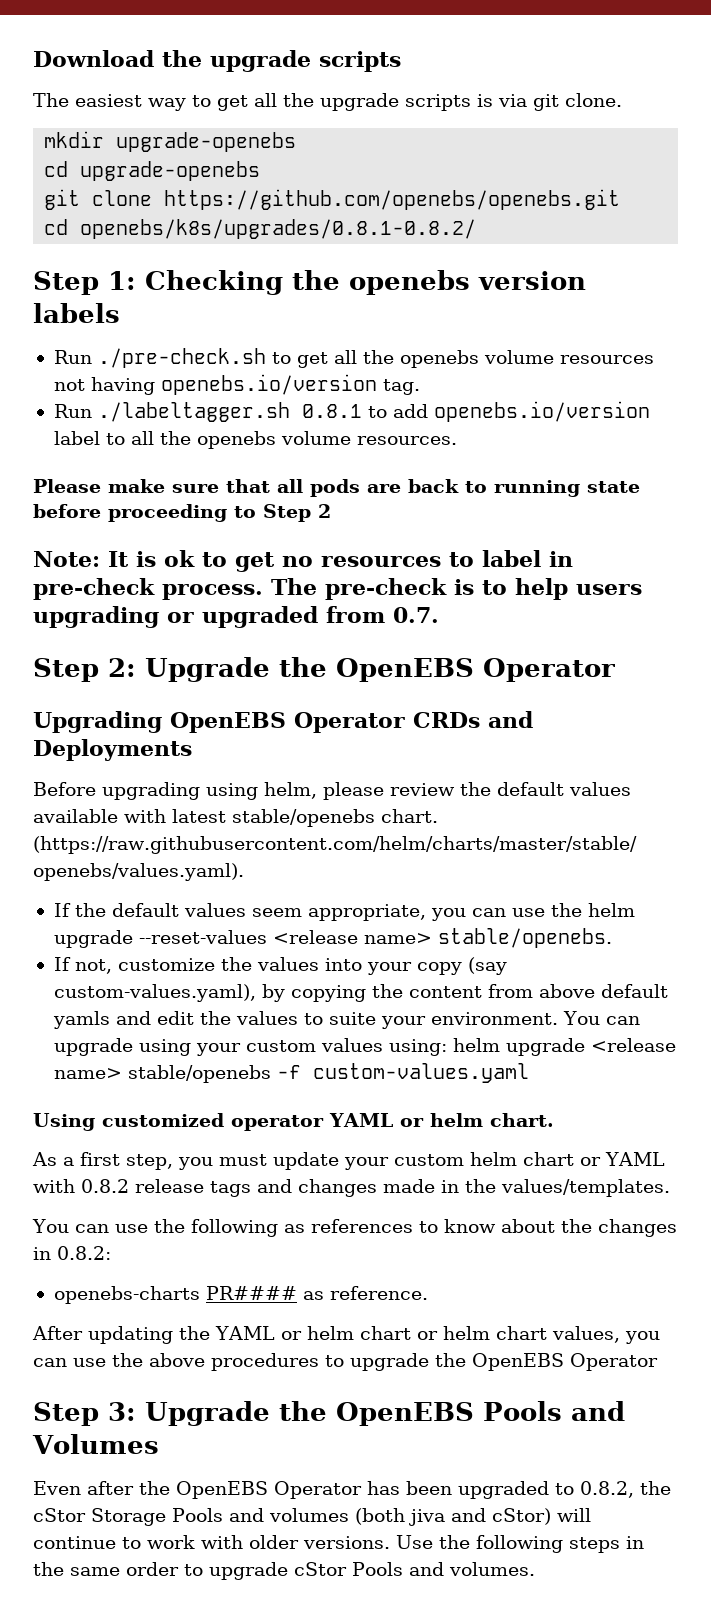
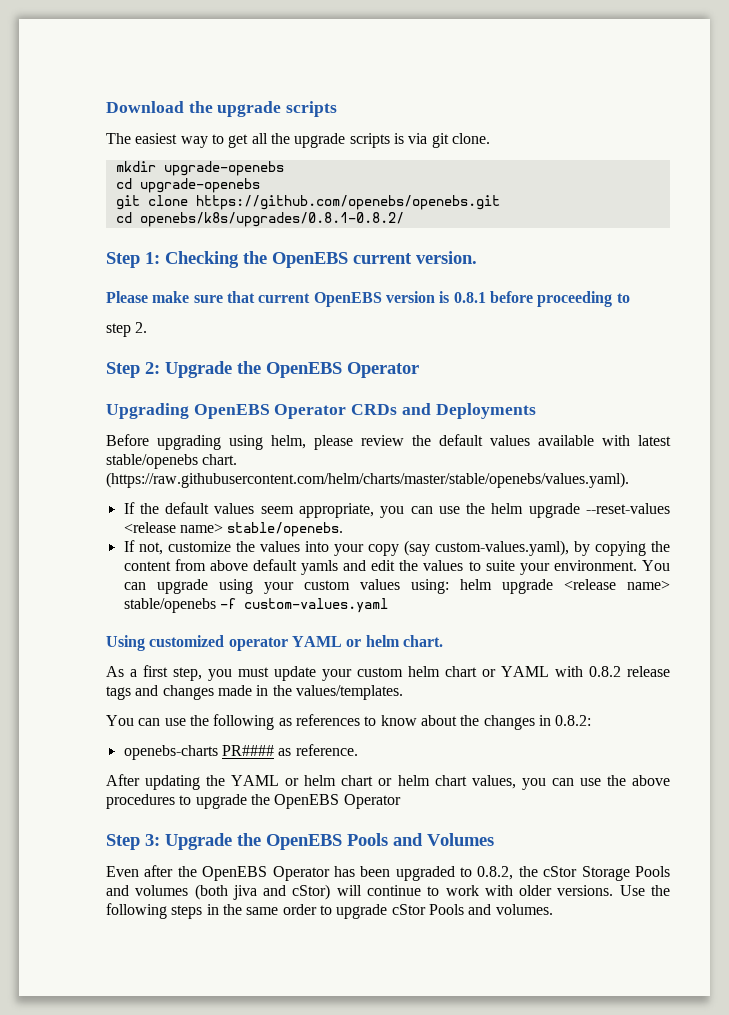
- Step 1: Checking the openebs version labels
- Run ./pre-check.sh to get all the openebs volume resources not having openebs.io/version tag.
- Run ./labeltagger.sh 0.8.1 to add openebs.io/version label to all the openebs volume resources.
- Please make sure that all pods are back to running state before proceeding to Step 2
- Note: It is ok to get no resources to label in pre-check process. The pre-check is to help users upgrading or upgraded from 0.7.
+ Step 1: Checking the OpenEBS current version.
+ Please make sure that current OpenEBS version is 0.8.1 before proceeding to
+ step 2.

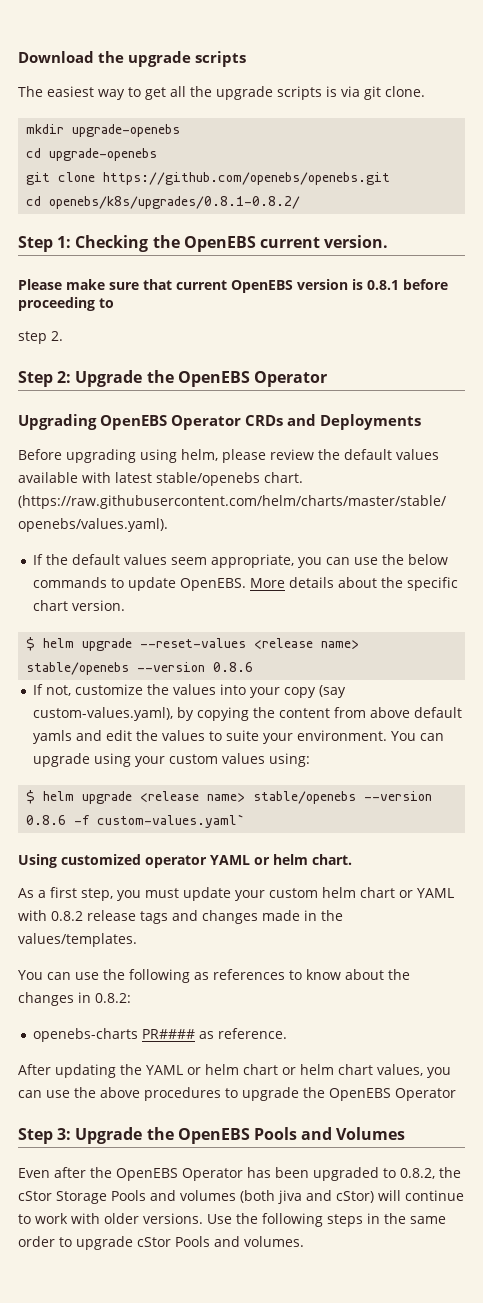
- If the default values seem appropriate, you can use the helm upgrade --reset-values <release name> stable/openebs.
+ If the default values seem appropriate, you can use the below commands to update OpenEBS. More details about the specific chart version.
+ $ helm upgrade --reset-values <release name> stable/openebs --version 0.8.6
- You can upgrade using your custom values using: helm upgrade <release name> stable/openebs -f custom-values.yaml
+ You can upgrade using your custom values using:
+ $ helm upgrade <release name> stable/openebs --version 0.8.6 -f custom-values.yaml`

